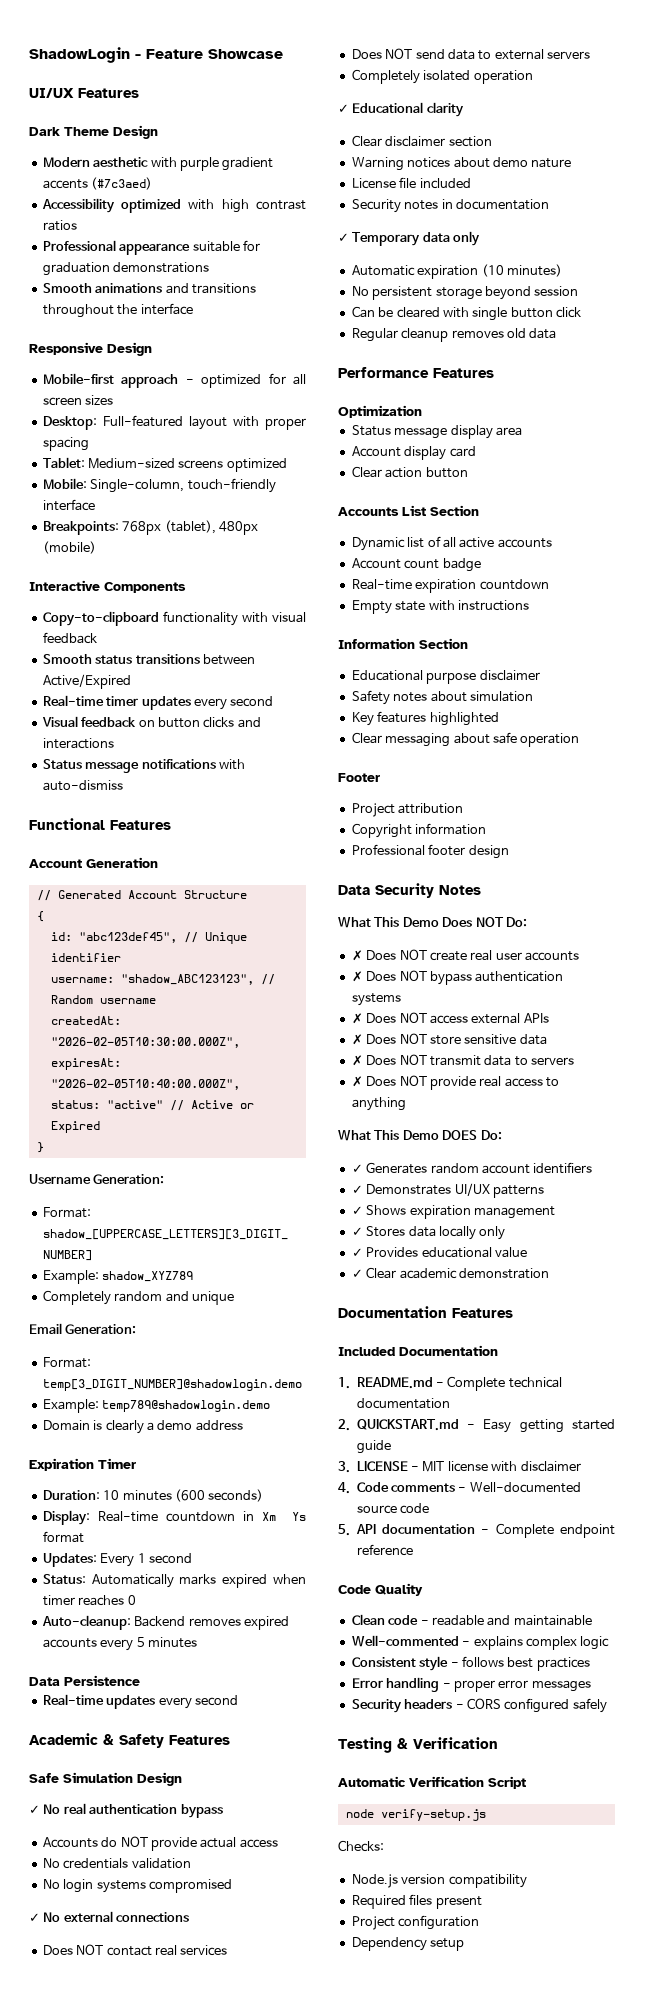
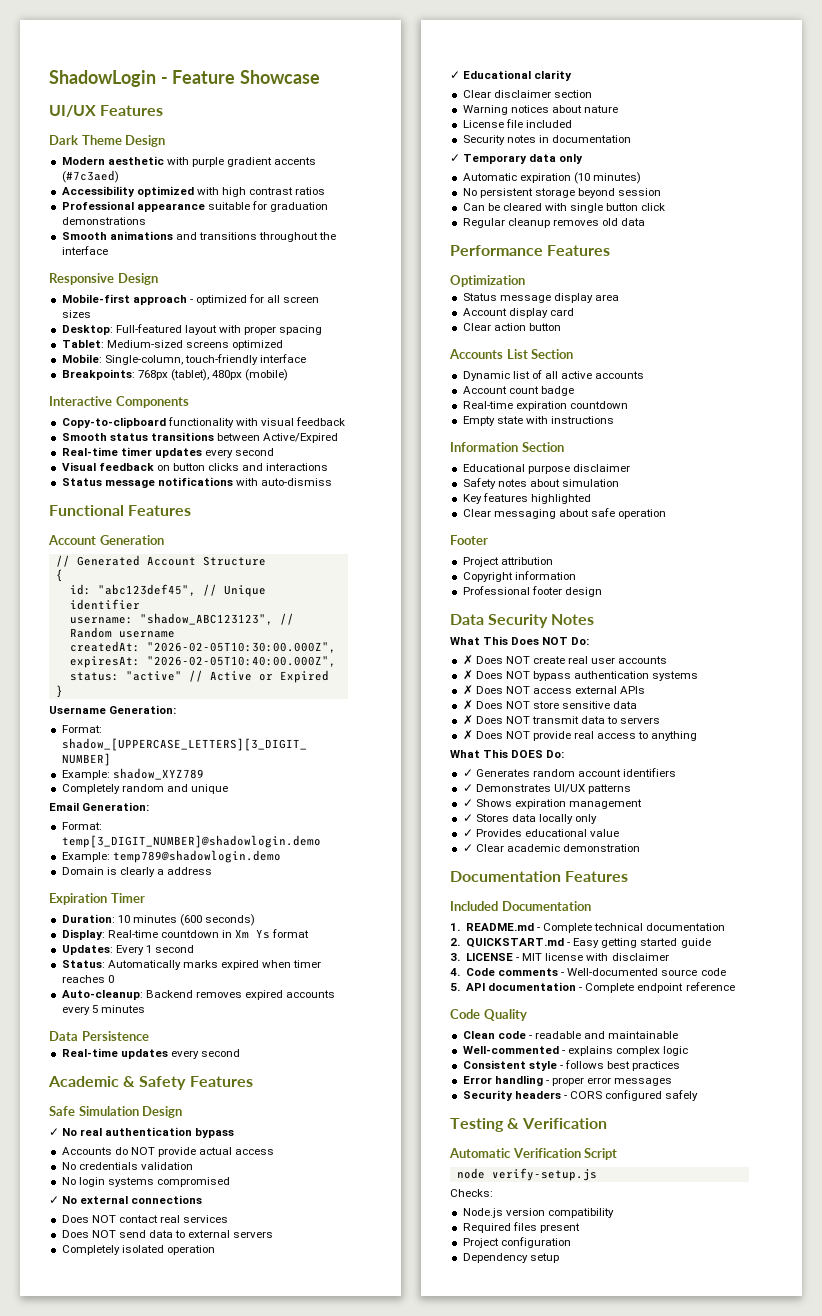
- Domain is clearly a demo address
+ Domain is clearly a address
- Warning notices about demo nature
+ Warning notices about nature
- What This Demo Does NOT Do:
+ What This Does NOT Do:
- What This Demo DOES Do:
+ What This DOES Do:

